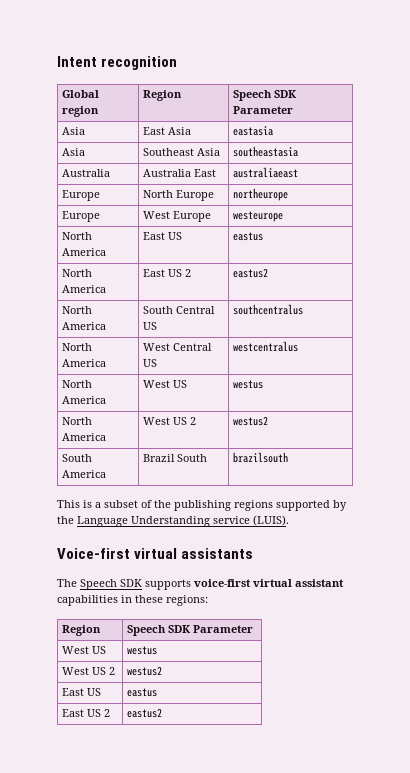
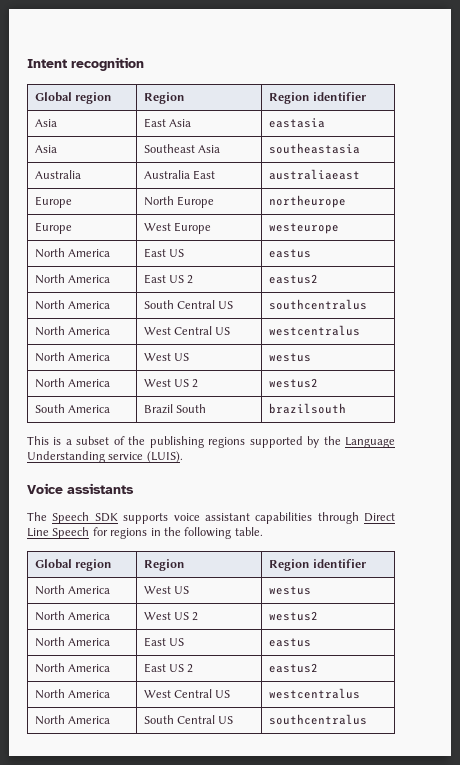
  Intent recognition
- Global region | Region | Speech SDK Parameter
+ Global region | Region | Region identifier
- Voice-first virtual assistants
+ Voice assistants
- The Speech SDK supports voice-first virtual assistant capabilities in these regions:
- Region | Speech SDK Parameter
- West US | westus
- West US 2 | westus2
- East US | eastus
- East US 2 | eastus2
+ The Speech SDK supports voice assistant capabilities through Direct Line Speech for regions in the following table.
+ Global region | Region | Region identifier
+ North America | West US | westus
+ North America | West US 2 | westus2
+ North America | East US | eastus
+ North America | East US 2 | eastus2
+ North America | West Central US | westcentralus
+ North America | South Central US | southcentralus

